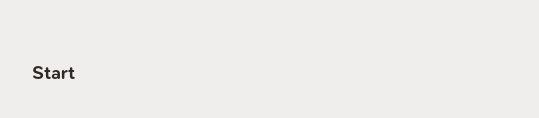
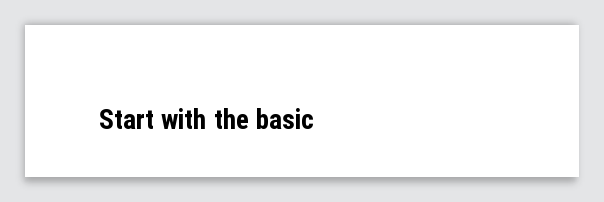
- Start
+ Start with the basic

